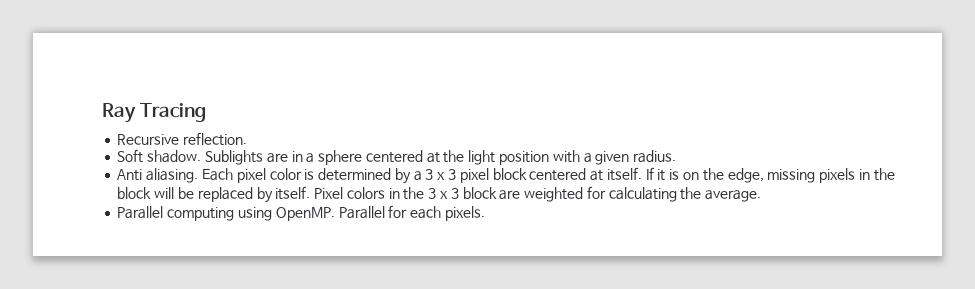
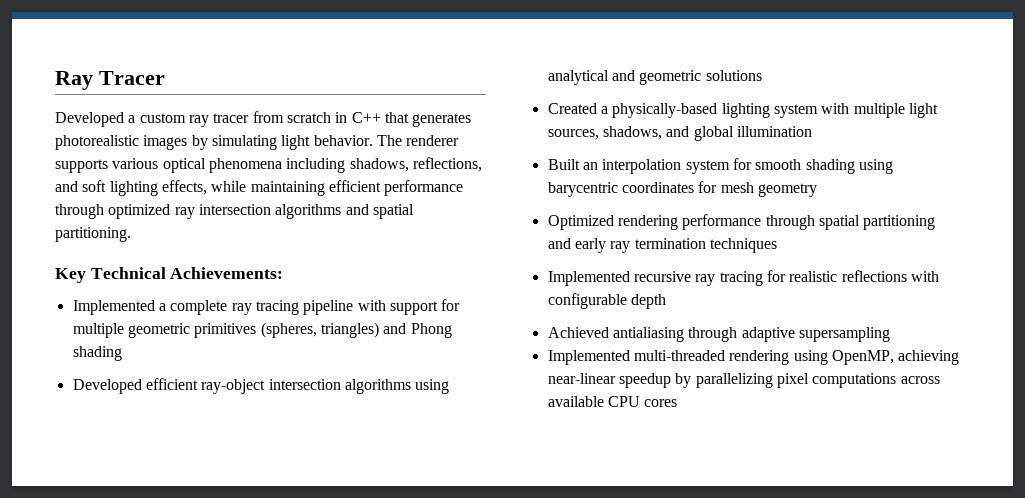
- Ray Tracing
- Recursive reflection.
- Soft shadow. Sublights are in a sphere centered at the light position with a given radius.
- Anti aliasing. Each pixel color is determined by a 3 x 3 pixel block centered at itself. If it is on the edge, missing pixels in the block will be replaced by itself. Pixel colors in the 3 x 3 block are weighted for calculating the average.
- Parallel computing using OpenMP. Parallel for each pixels.
+ Ray Tracer
+ Developed a custom ray tracer from scratch in C++ that generates photorealistic images by simulating light behavior. The renderer supports various optical phenomena including shadows, reflections, and soft lighting effects, while maintaining efficient performance through optimized ray intersection algorithms and spatial partitioning.
+ Key Technical Achievements:
+ Implemented a complete ray tracing pipeline with support for multiple geometric primitives (spheres, triangles) and Phong shading
+ Developed efficient ray-object intersection algorithms using analytical and geometric solutions
+ Created a physically-based lighting system with multiple light sources, shadows, and global illumination
+ Built an interpolation system for smooth shading using barycentric coordinates for mesh geometry
+ Optimized rendering performance through spatial partitioning and early ray termination techniques
+ Implemented recursive ray tracing for realistic reflections with configurable depth
+ Achieved antialiasing through adaptive supersampling
+ Implemented multi-threaded rendering using OpenMP, achieving near-linear speedup by parallelizing pixel computations across available CPU cores

